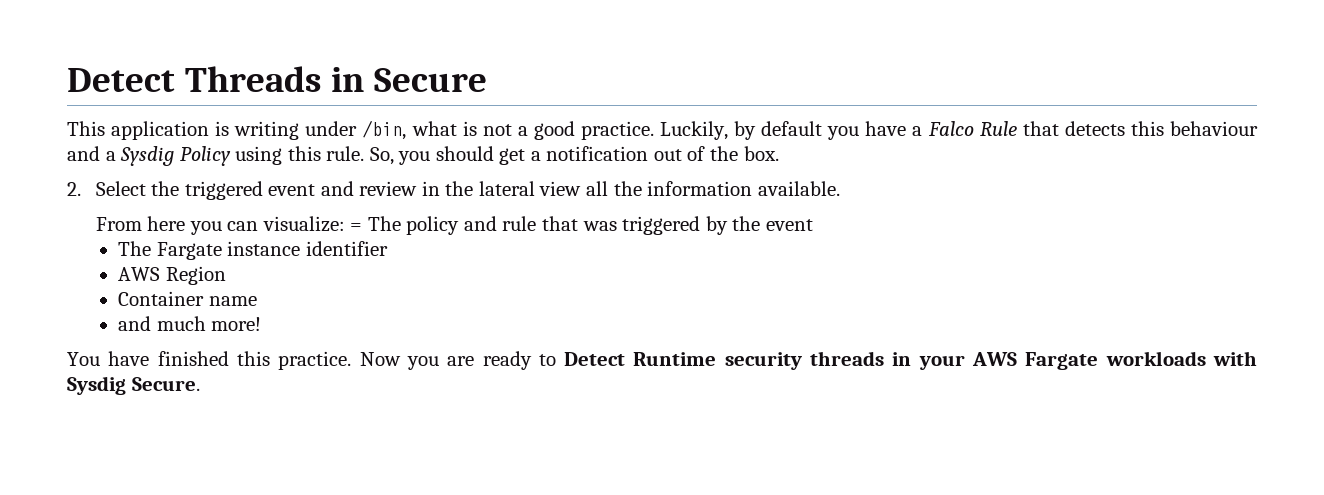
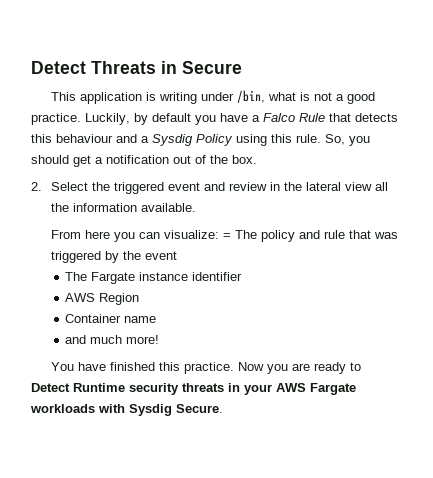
- Detect Threads in Secure
+ Detect Threats in Secure
- Now you are ready to Detect Runtime security threads in your AWS Fargate workloads with Sysdig Secure.
+ Now you are ready to Detect Runtime security threats in your AWS Fargate workloads with Sysdig Secure.

